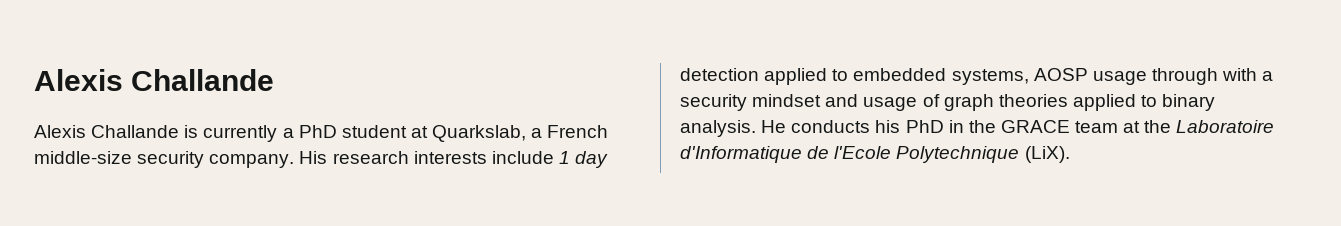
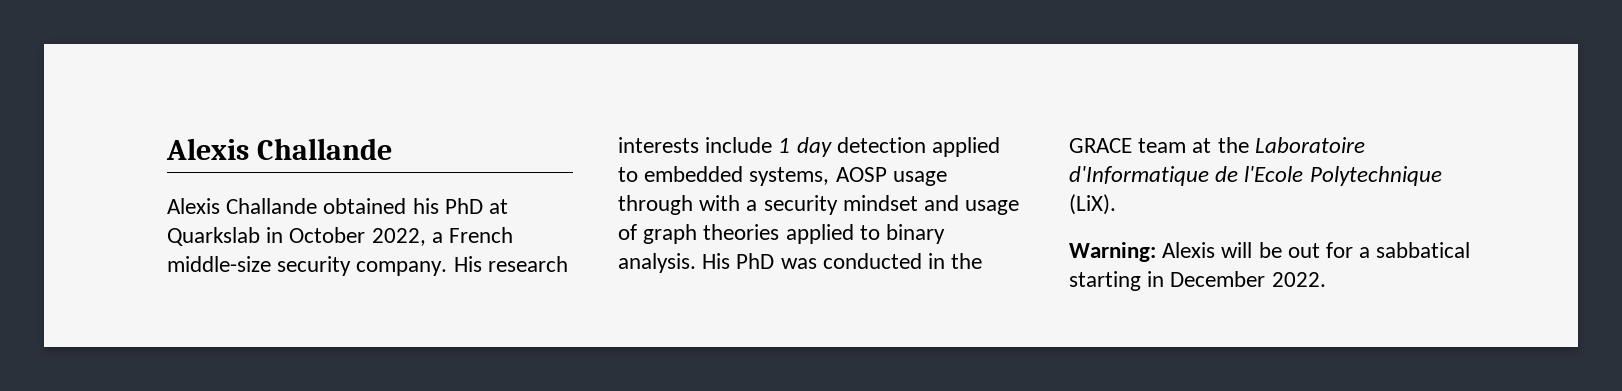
- Alexis Challande is currently a PhD student at Quarkslab, a French middle-size security company.
+ Alexis Challande obtained his PhD at Quarkslab in October 2022, a French middle-size security company.
- He conducts his PhD in the GRACE team at the Laboratoire d'Informatique de l'Ecole Polytechnique (LiX).
+ His PhD was conducted in the GRACE team at the Laboratoire d'Informatique de l'Ecole Polytechnique (LiX).
+ Warning: Alexis will be out for a sabbatical starting in December 2022.

